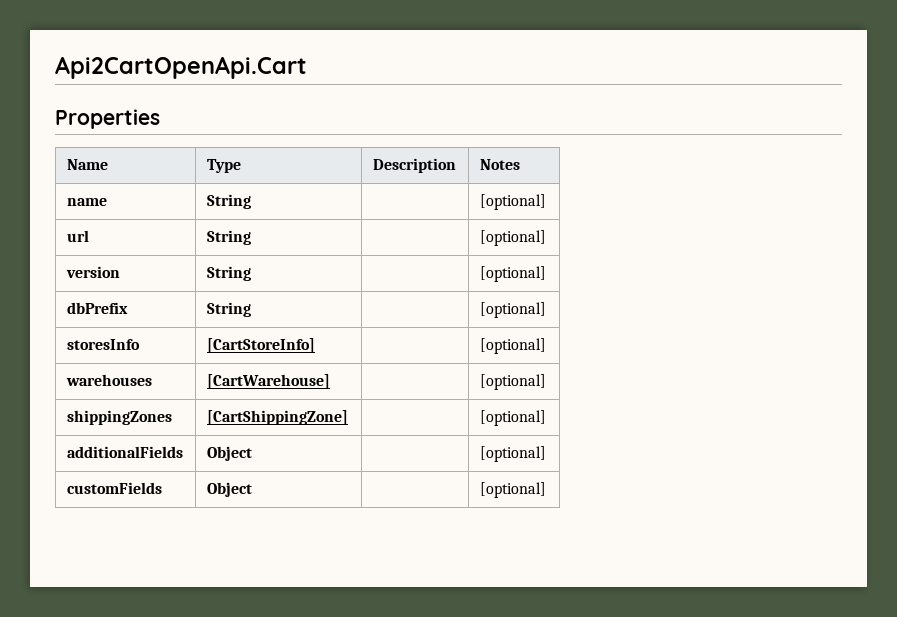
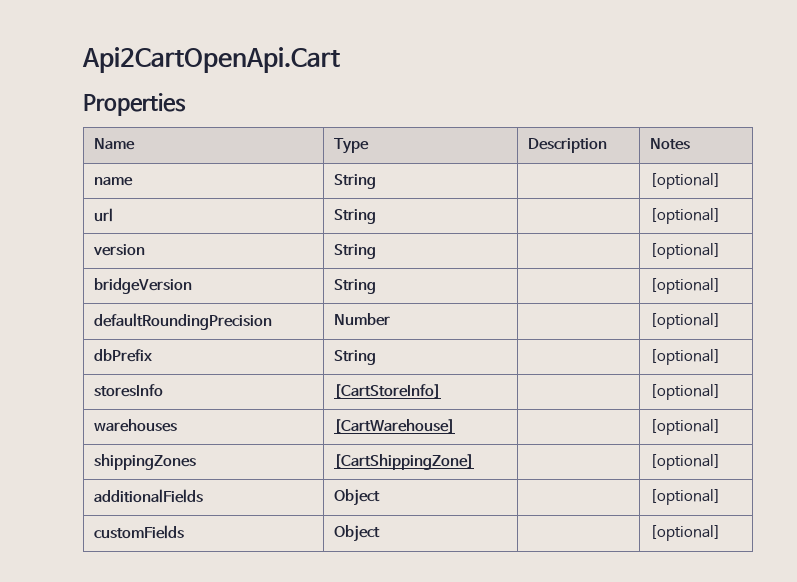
+ bridgeVersion | String | | [optional]
+ defaultRoundingPrecision | Number | | [optional]

